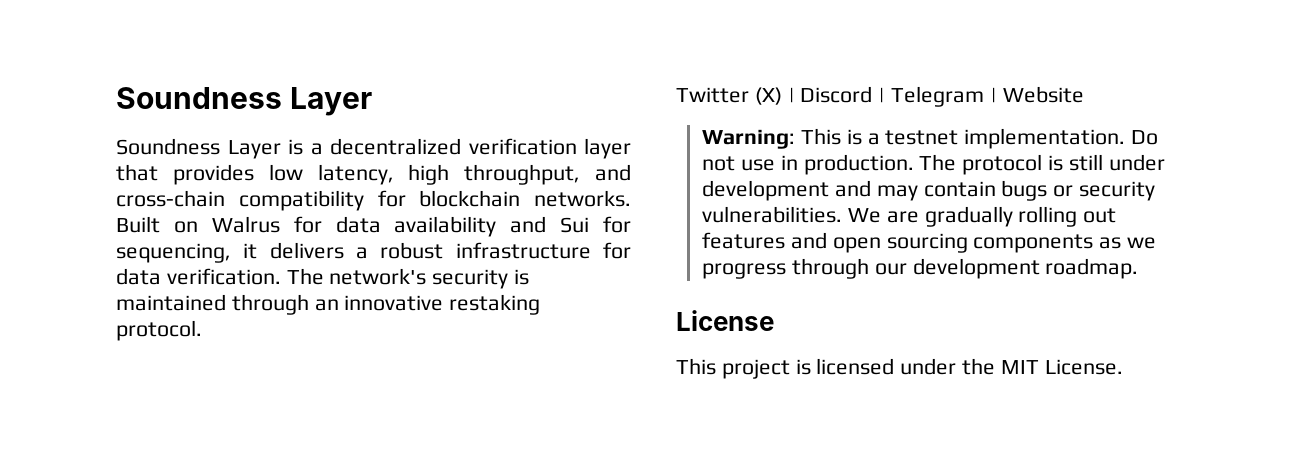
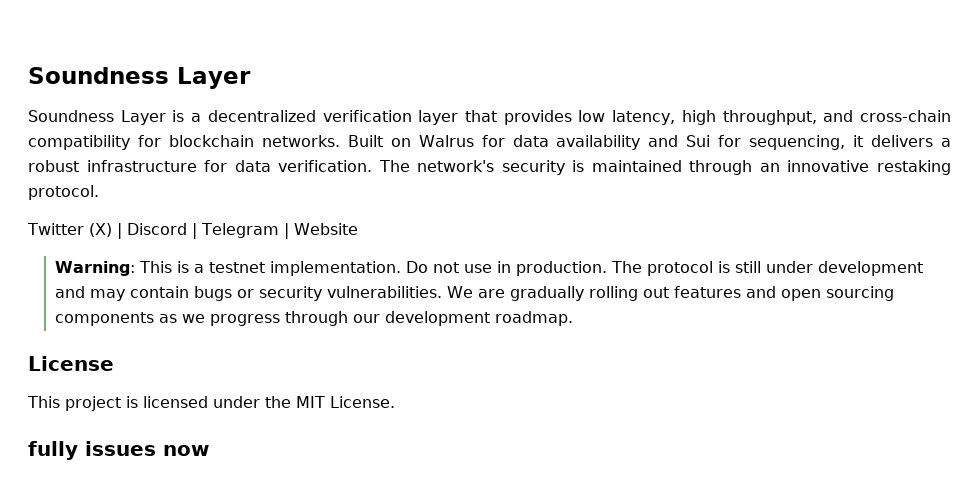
+ fully issues now

